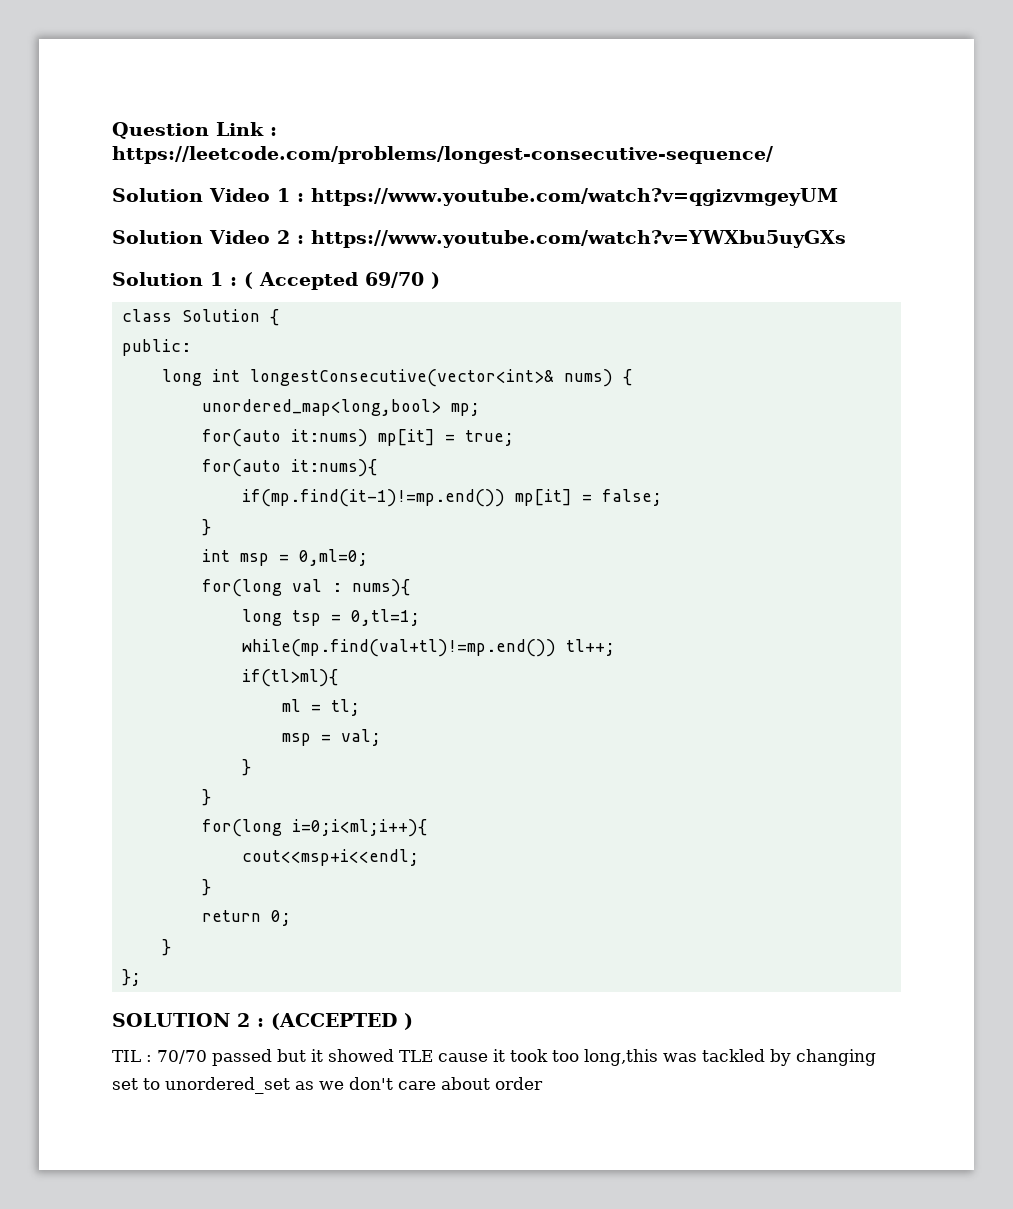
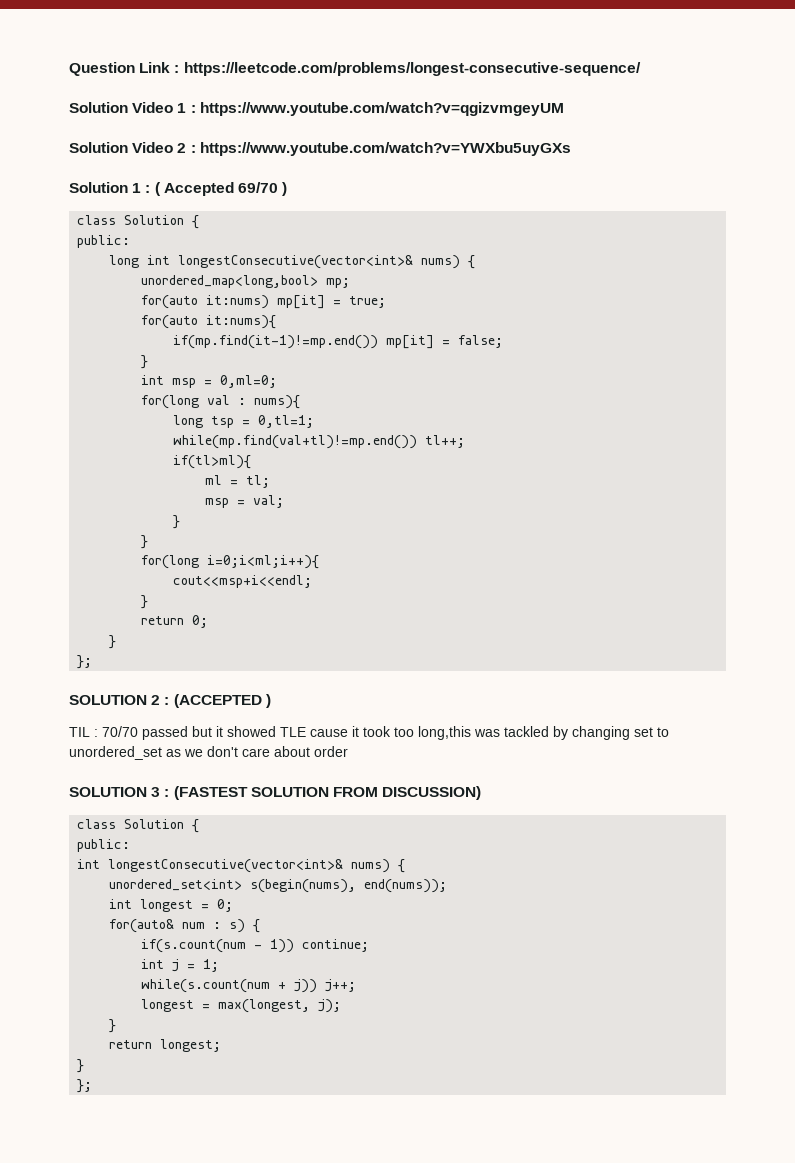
+ SOLUTION 3 : (FASTEST SOLUTION FROM DISCUSSION)
+ class Solution {
+ public:
+ int longestConsecutive(vector<int>& nums) {
+ unordered_set<int> s(begin(nums), end(nums));
+ int longest = 0;
+ for(auto& num : s) {
+ if(s.count(num - 1)) continue;
+ int j = 1;
+ while(s.count(num + j)) j++;
+ longest = max(longest, j);
+ }
+ return longest;
+ }
+ };

